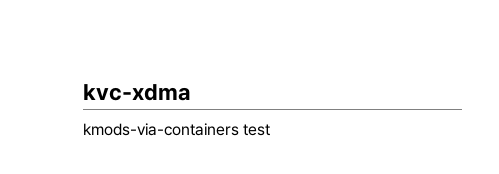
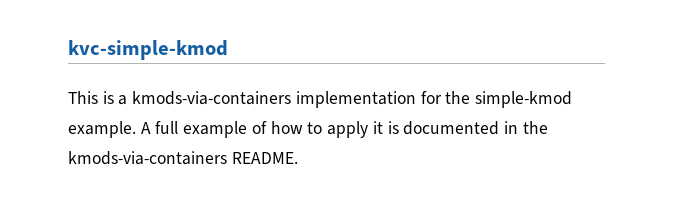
- kvc-xdma
- kmods-via-containers test
+ kvc-simple-kmod
+ This is a kmods-via-containers implementation for the simple-kmod example. A full example of how to apply it is documented in the kmods-via-containers README.

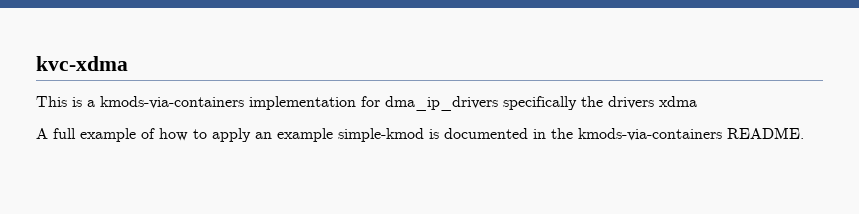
- kvc-simple-kmod
+ kvc-xdma
- This is a kmods-via-containers implementation for the simple-kmod example. A full example of how to apply it is documented in the kmods-via-containers README.
+ This is a kmods-via-containers implementation for dma_ip_drivers specifically the drivers xdma
+ A full example of how to apply an example simple-kmod is documented in the kmods-via-containers README.

